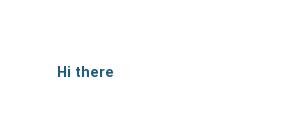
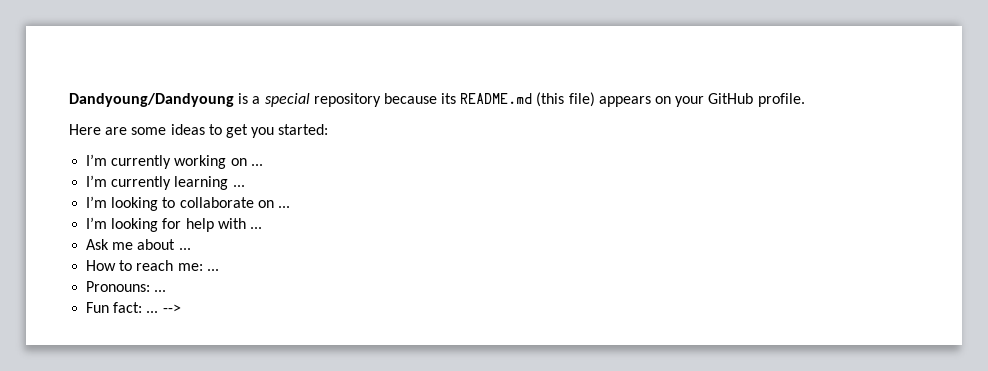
- Hi there
+ Dandyoung/Dandyoung is a special repository because its README.md (this file) appears on your GitHub profile.
+ Here are some ideas to get you started:
+ I’m currently working on ...
+ I’m currently learning ...
+ I’m looking to collaborate on ...
+ I’m looking for help with ...
+ Ask me about ...
+ How to reach me: ...
+ Pronouns: ...
+ Fun fact: ... -->

